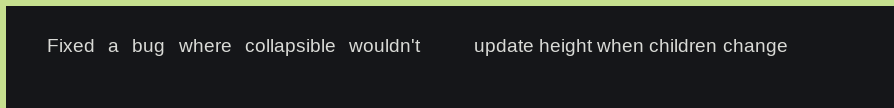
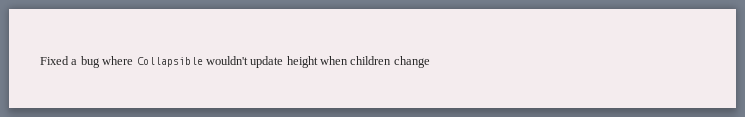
- Fixed a bug where collapsible wouldn't update height when children change
+ Fixed a bug where Collapsible wouldn't update height when children change

